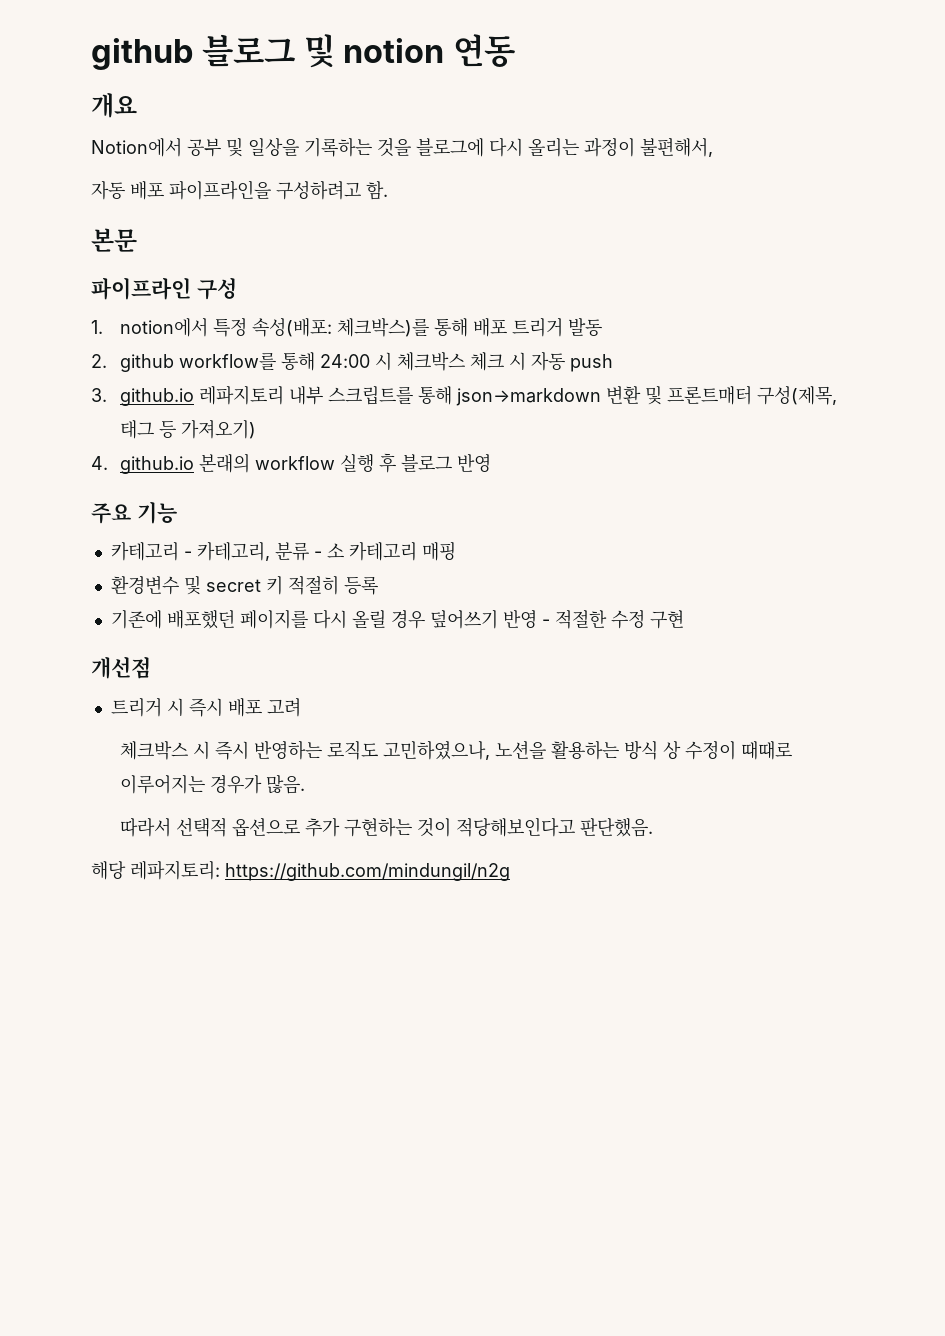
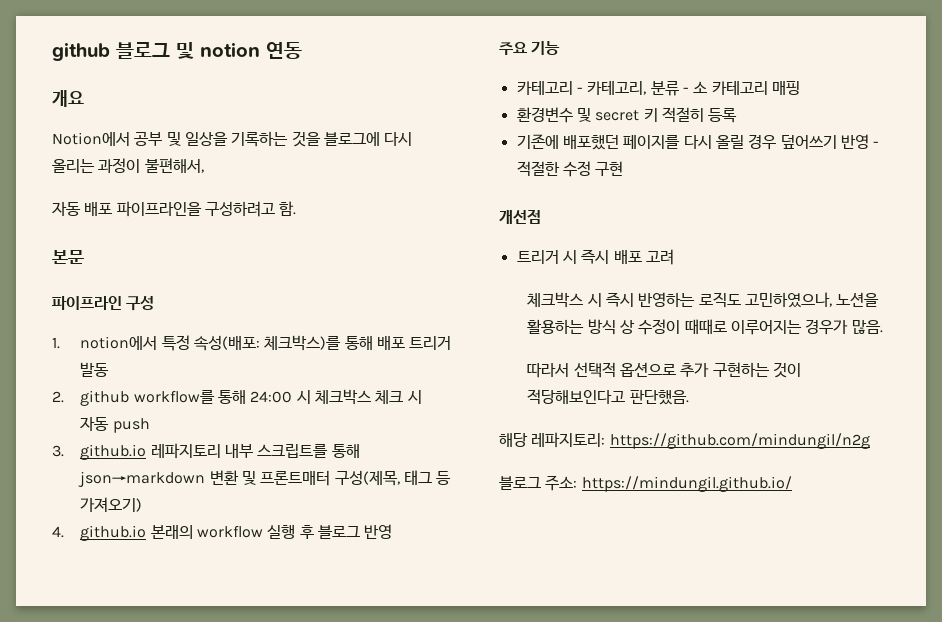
+ 블로그 주소: https://mindungil.github.io/

